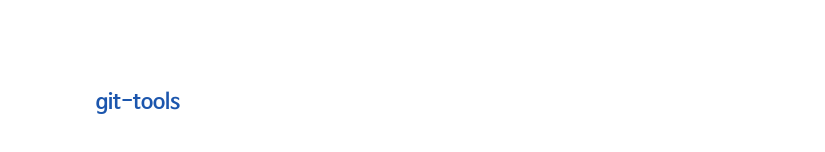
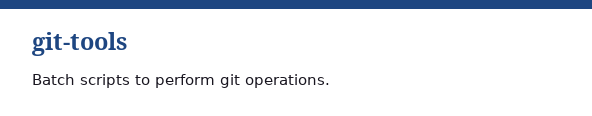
+ Batch scripts to perform git operations.

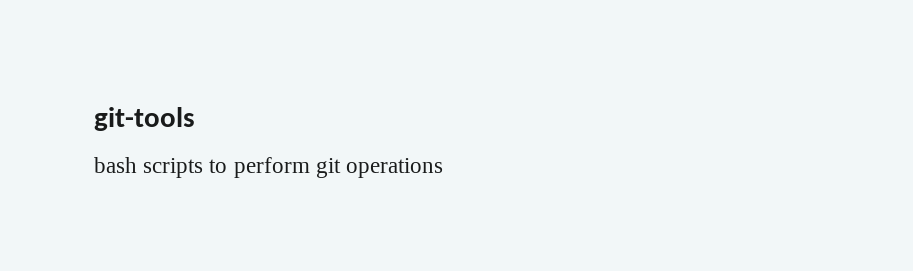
- Batch scripts to perform git operations.
+ bash scripts to perform git operations

